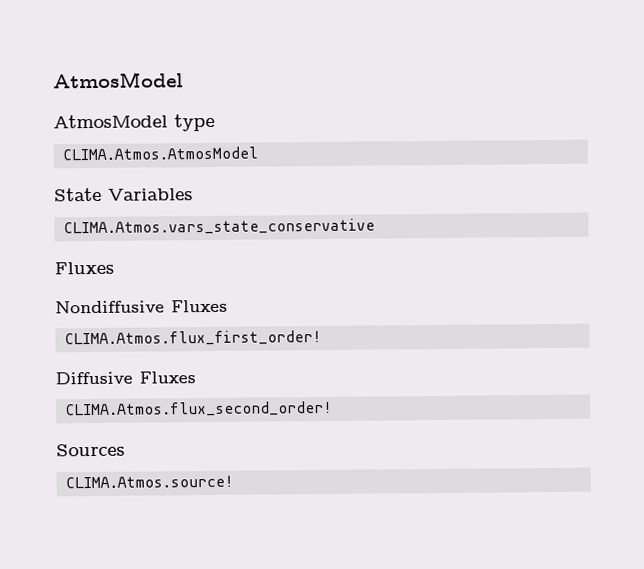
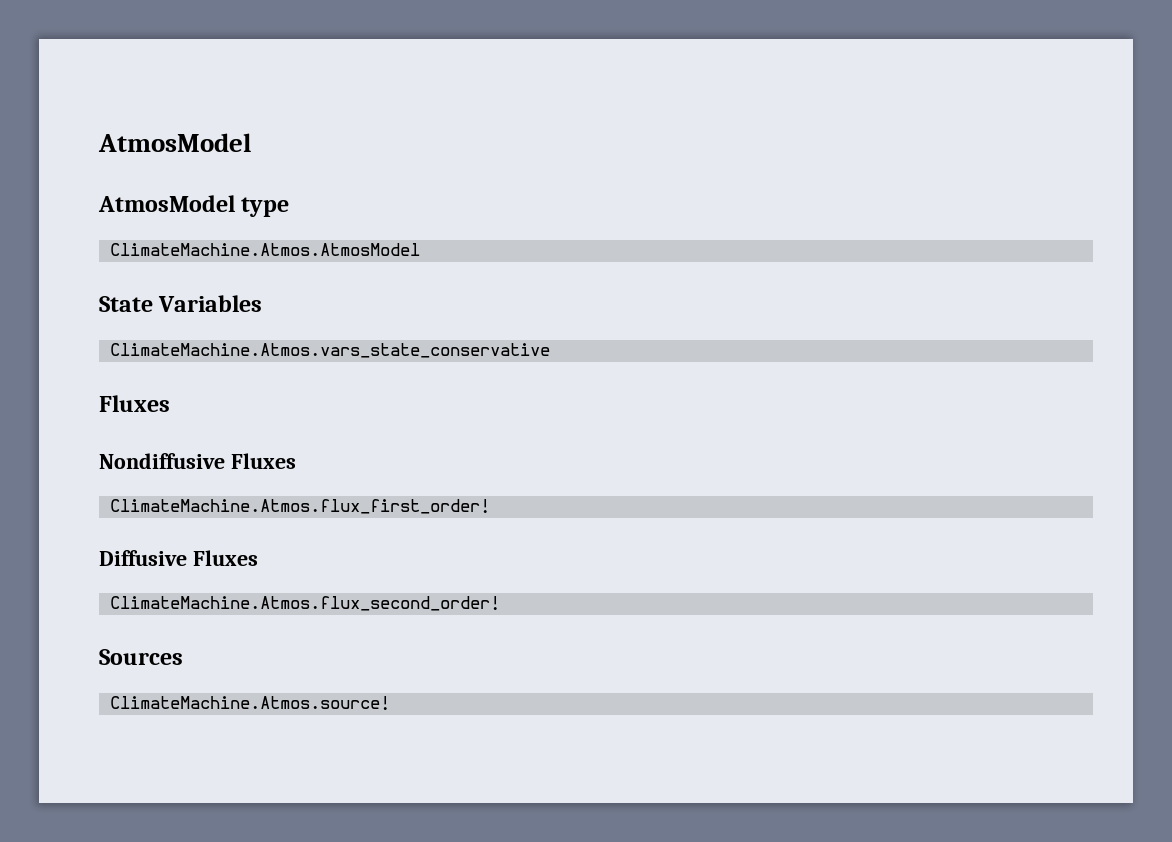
- CLIMA.Atmos.AtmosModel
+ ClimateMachine.Atmos.AtmosModel
- CLIMA.Atmos.vars_state_conservative
+ ClimateMachine.Atmos.vars_state_conservative
- CLIMA.Atmos.flux_first_order!
+ ClimateMachine.Atmos.flux_first_order!
- CLIMA.Atmos.flux_second_order!
+ ClimateMachine.Atmos.flux_second_order!
- CLIMA.Atmos.source!
+ ClimateMachine.Atmos.source!

